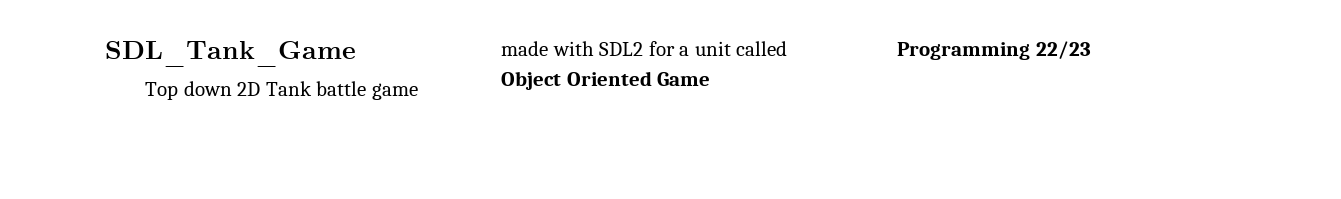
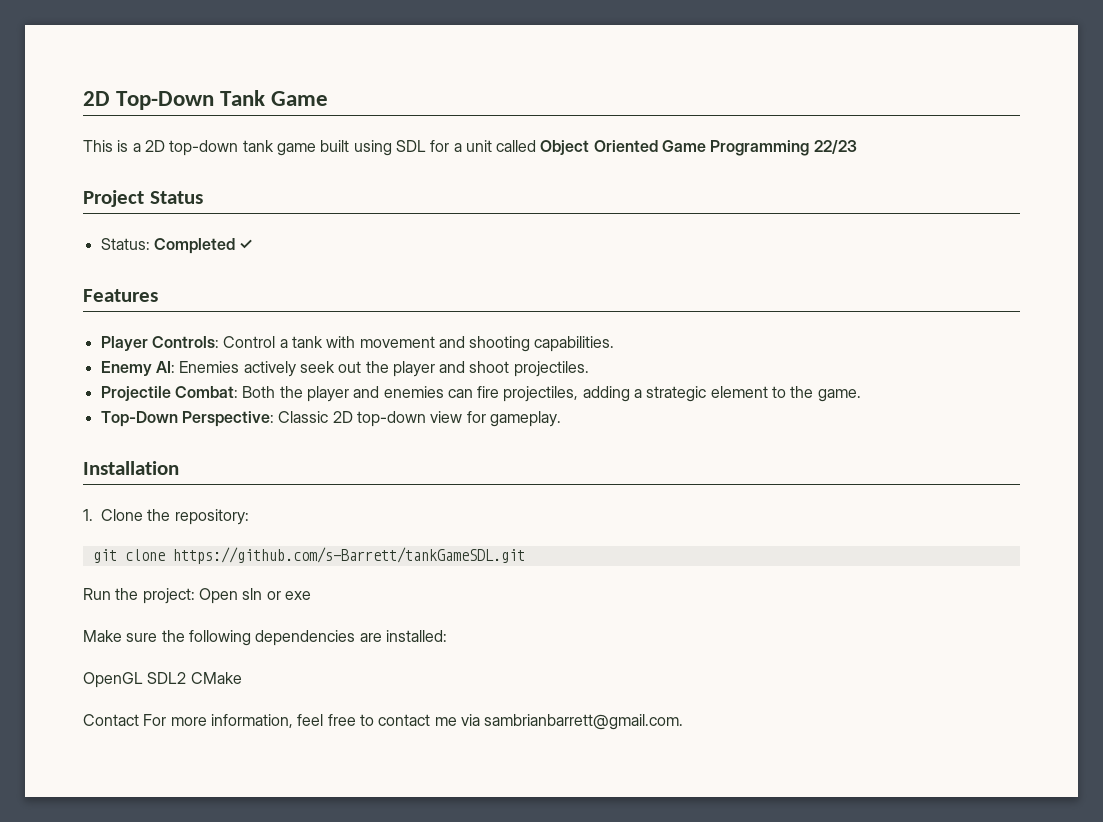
- SDL_Tank_Game
- Top down 2D Tank battle game made with SDL2 for a unit called Object Oriented Game Programming 22/23
+ 2D Top-Down Tank Game
+ This is a 2D top-down tank game built using SDL for a unit called Object Oriented Game Programming 22/23
+ Project Status
+ Status: Completed ✓
+ Features
+ Player Controls: Control a tank with movement and shooting capabilities.
+ Enemy AI: Enemies actively seek out the player and shoot projectiles.
+ Projectile Combat: Both the player and enemies can fire projectiles, adding a strategic element to the game.
+ Top-Down Perspective: Classic 2D top-down view for gameplay.
+ Installation
+ 1. Clone the repository:
+ git clone https://github.com/s-Barrett/tankGameSDL.git
+ Run the project: Open sln or exe
+ Make sure the following dependencies are installed:
+ OpenGL SDL2 CMake
+ Contact For more information, feel free to contact me via sambrianbarrett@gmail.com.

